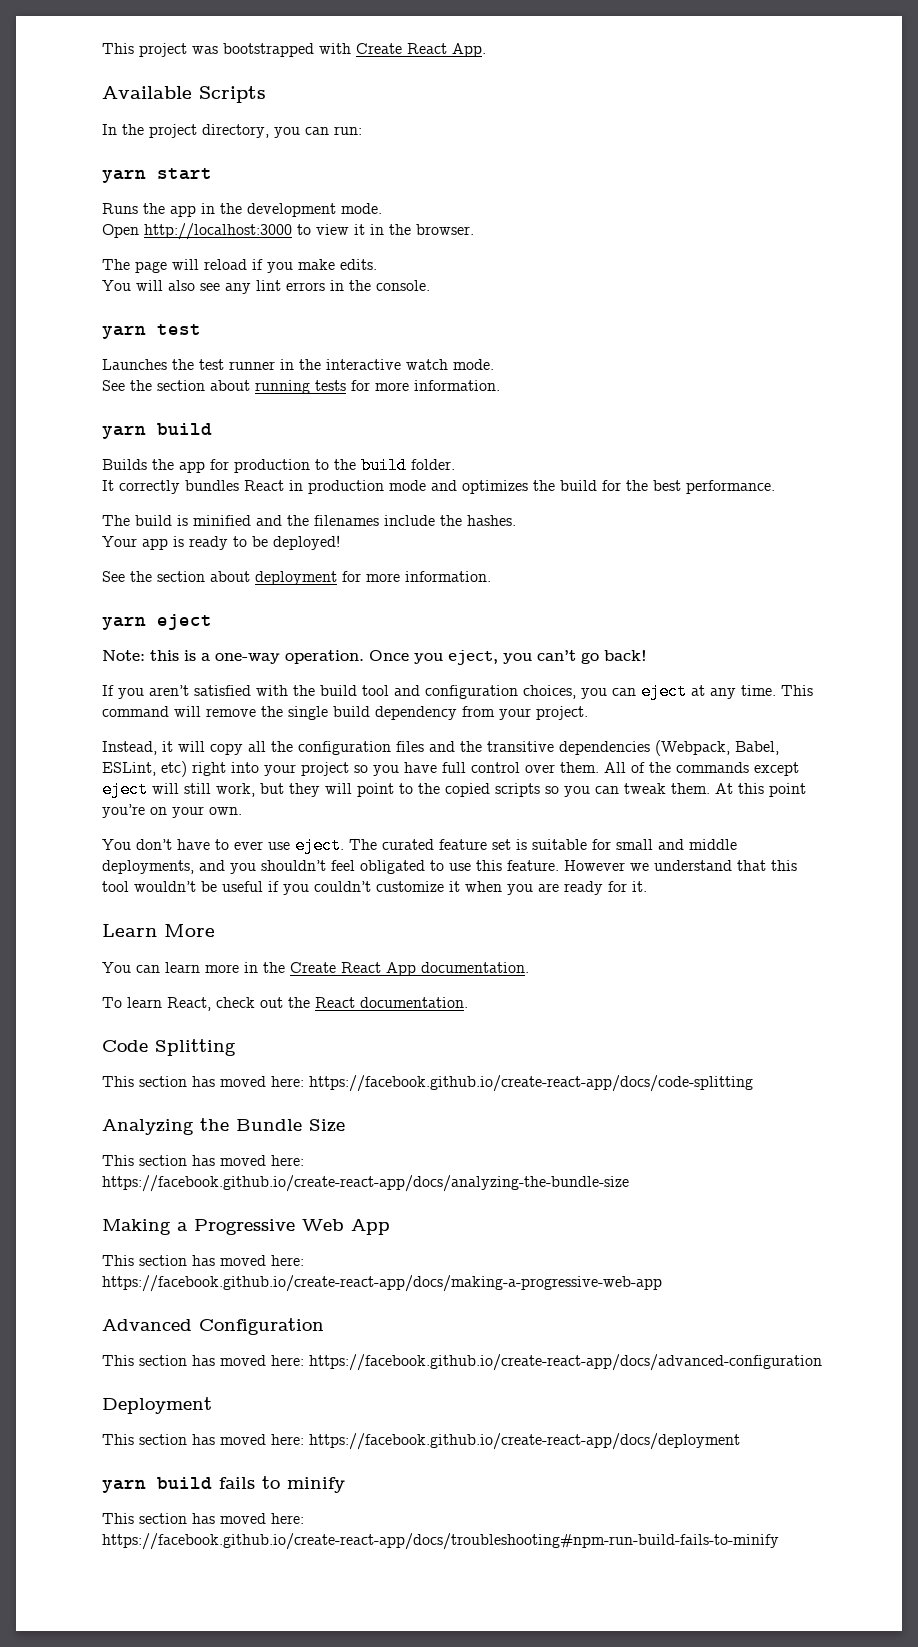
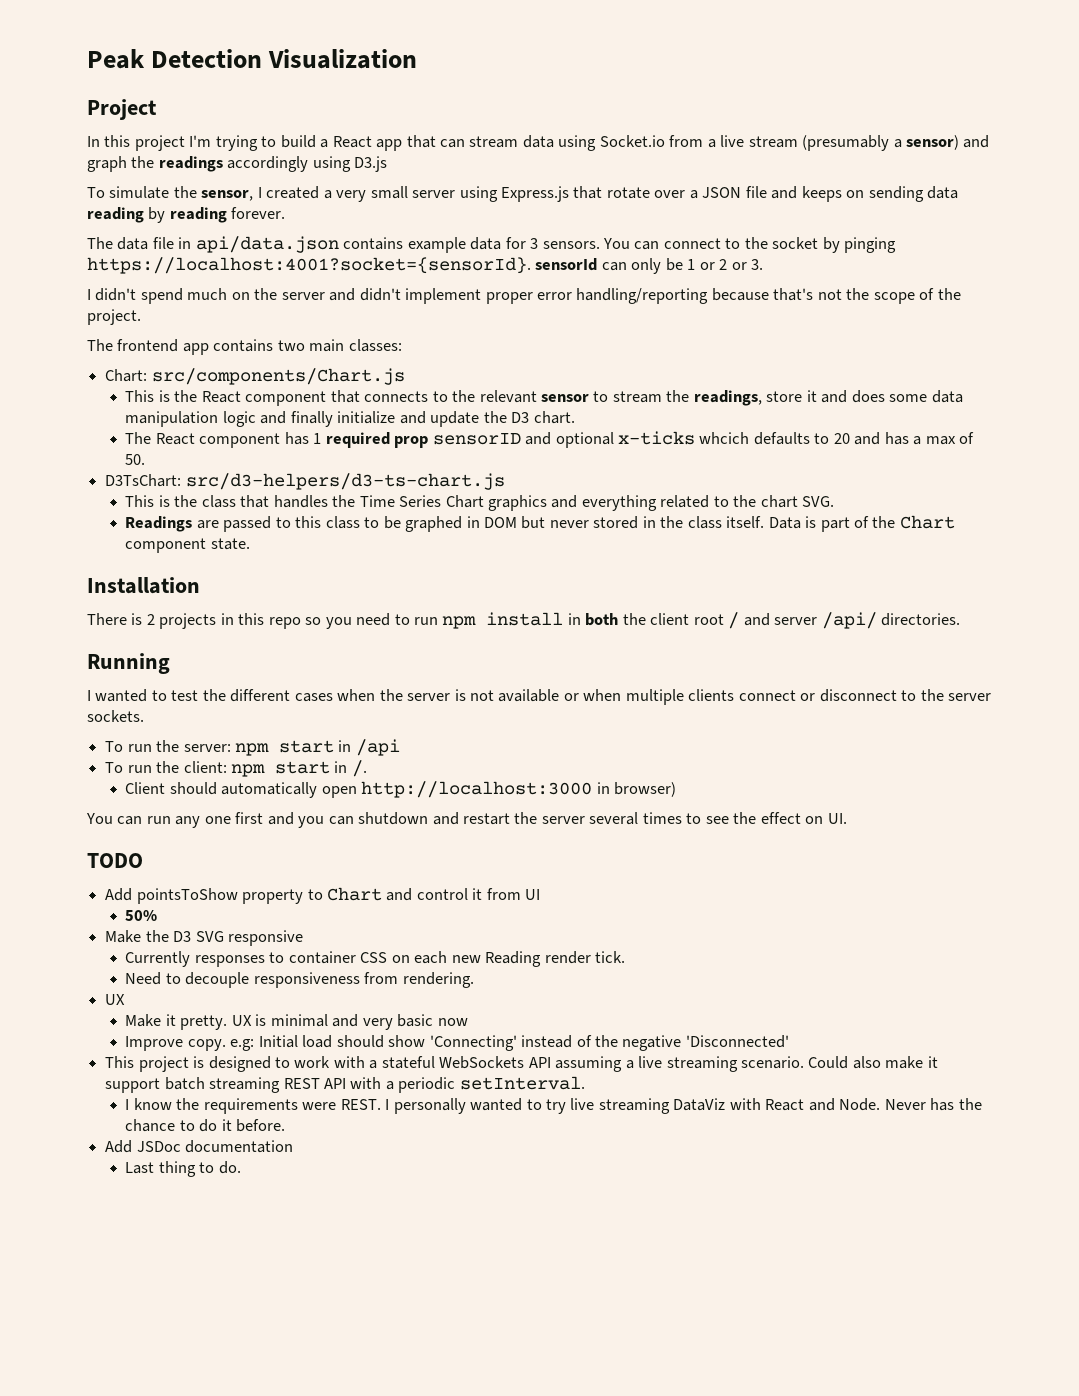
- This project was bootstrapped with Create React App.
- Available Scripts
- In the project directory, you can run:
- yarn start
- Runs the app in the development mode.
- Open http://localhost:3000 to view it in the browser.
- The page will reload if you make edits.
- You will also see any lint errors in the console.
- yarn test
- Launches the test runner in the interactive watch mode.
- See the section about running tests for more information.
- yarn build
- Builds the app for production to the build folder.
- It correctly bundles React in production mode and optimizes the build for the best performance.
- The build is minified and the filenames include the hashes.
- Your app is ready to be deployed!
- See the section about deployment for more information.
- yarn eject
- Note: this is a one-way operation. Once you eject, you can’t go back!
- If you aren’t satisfied with the build tool and configuration choices, you can eject at any time. This command will remove the single build dependency from your project.
- Instead, it will copy all the configuration files and the transitive dependencies (Webpack, Babel, ESLint, etc) right into your project so you have full control over them. All of the commands except eject will still work, but they will point to the copied scripts so you can tweak them. At this point you’re on your own.
- You don’t have to ever use eject. The curated feature set is suitable for small and middle deployments, and you shouldn’t feel obligated to use this feature. However we understand that this tool wouldn’t be useful if you couldn’t customize it when you are ready for it.
- Learn More
- You can learn more in the Create React App documentation.
- To learn React, check out the React documentation.
- Code Splitting
- This section has moved here: https://facebook.github.io/create-react-app/docs/code-splitting
- Analyzing the Bundle Size
- This section has moved here: https://facebook.github.io/create-react-app/docs/analyzing-the-bundle-size
- Making a Progressive Web App
- This section has moved here: https://facebook.github.io/create-react-app/docs/making-a-progressive-web-app
- Advanced Configuration
- This section has moved here: https://facebook.github.io/create-react-app/docs/advanced-configuration
- Deployment
- This section has moved here: https://facebook.github.io/create-react-app/docs/deployment
- yarn build fails to minify
- This section has moved here: https://facebook.github.io/create-react-app/docs/troubleshooting#npm-run-build-fails-to-minify
+ Peak Detection Visualization
+ Project
+ In this project I'm trying to build a React app that can stream data using Socket.io from a live stream (presumably a sensor) and graph the readings accordingly using D3.js
+ To simulate the sensor, I created a very small server using Express.js that rotate over a JSON file and keeps on sending data reading by reading forever.
+ The data file in api/data.json contains example data for 3 sensors. You can connect to the socket by pinging https://localhost:4001?socket={sensorId}. sensorId can only be 1 or 2 or 3.
+ I didn't spend much on the server and didn't implement proper error handling/reporting because that's not the scope of the project.
+ The frontend app contains two main classes:
+ Chart: src/components/Chart.js
+ This is the React component that connects to the relevant sensor to stream the readings, store it and does some data manipulation logic and finally initialize and update the D3 chart.
+ The React component has 1 required prop sensorID and optional x-ticks whcich defaults to 20 and has a max of 50.
+ D3TsChart: src/d3-helpers/d3-ts-chart.js
+ This is the class that handles the Time Series Chart graphics and everything related to the chart SVG.
+ Readings are passed to this class to be graphed in DOM but never stored in the class itself. Data is part of the Chart component state.
+ Installation
+ There is 2 projects in this repo so you need to run npm install in both the client root / and server /api/ directories.
+ Running
+ I wanted to test the different cases when the server is not available or when multiple clients connect or disconnect to the server sockets.
+ To run the server: npm start in /api
+ To run the client: npm start in /.
+ Client should automatically open http://localhost:3000 in browser)
+ You can run any one first and you can shutdown and restart the server several times to see the effect on UI.
+ TODO
+ Add pointsToShow property to Chart and control it from UI
+ 50%
+ Make the D3 SVG responsive
+ Currently responses to container CSS on each new Reading render tick.
+ Need to decouple responsiveness from rendering.
+ UX
+ Make it pretty. UX is minimal and very basic now
+ Improve copy. e.g: Initial load should show 'Connecting' instead of the negative 'Disconnected'
+ This project is designed to work with a stateful WebSockets API assuming a live streaming scenario. Could also make it support batch streaming REST API with a periodic setInterval.
+ I know the requirements were REST. I personally wanted to try live streaming DataViz with React and Node. Never has the chance to do it before.
+ Add JSDoc documentation
+ Last thing to do.

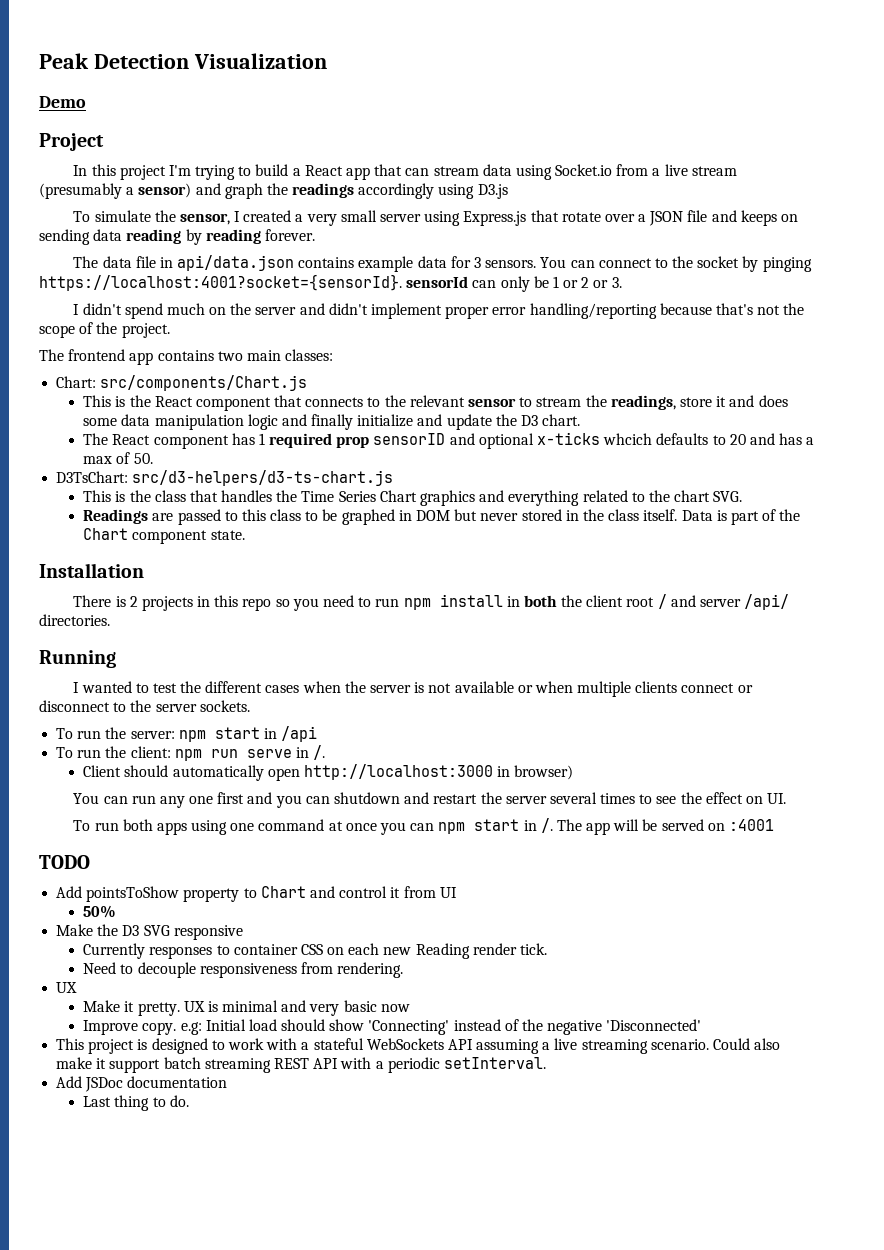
+ Demo
- To run the client: npm start in /.
+ To run the client: npm run serve in /.
+ To run both apps using one command at once you can npm start in /. The app will be served on :4001
- I know the requirements were REST. I personally wanted to try live streaming DataViz with React and Node. Never has the chance to do it before.

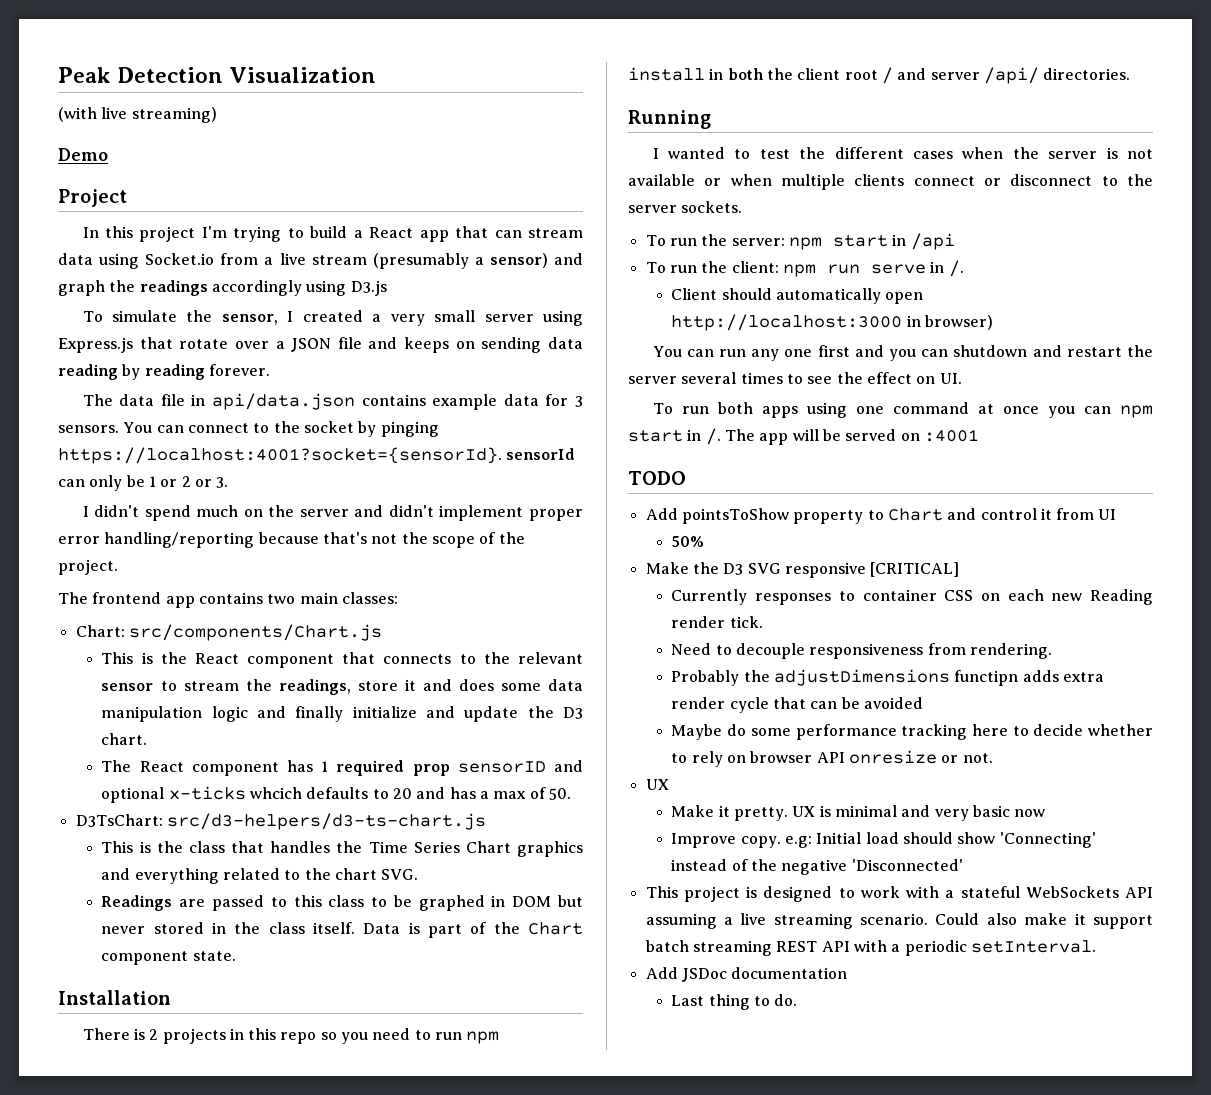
+ (with live streaming)
- Make the D3 SVG responsive
+ Make the D3 SVG responsive [CRITICAL]
+ Probably the adjustDimensions functipn adds extra render cycle that can be avoided
+ Maybe do some performance tracking here to decide whether to rely on browser API onresize or not.

